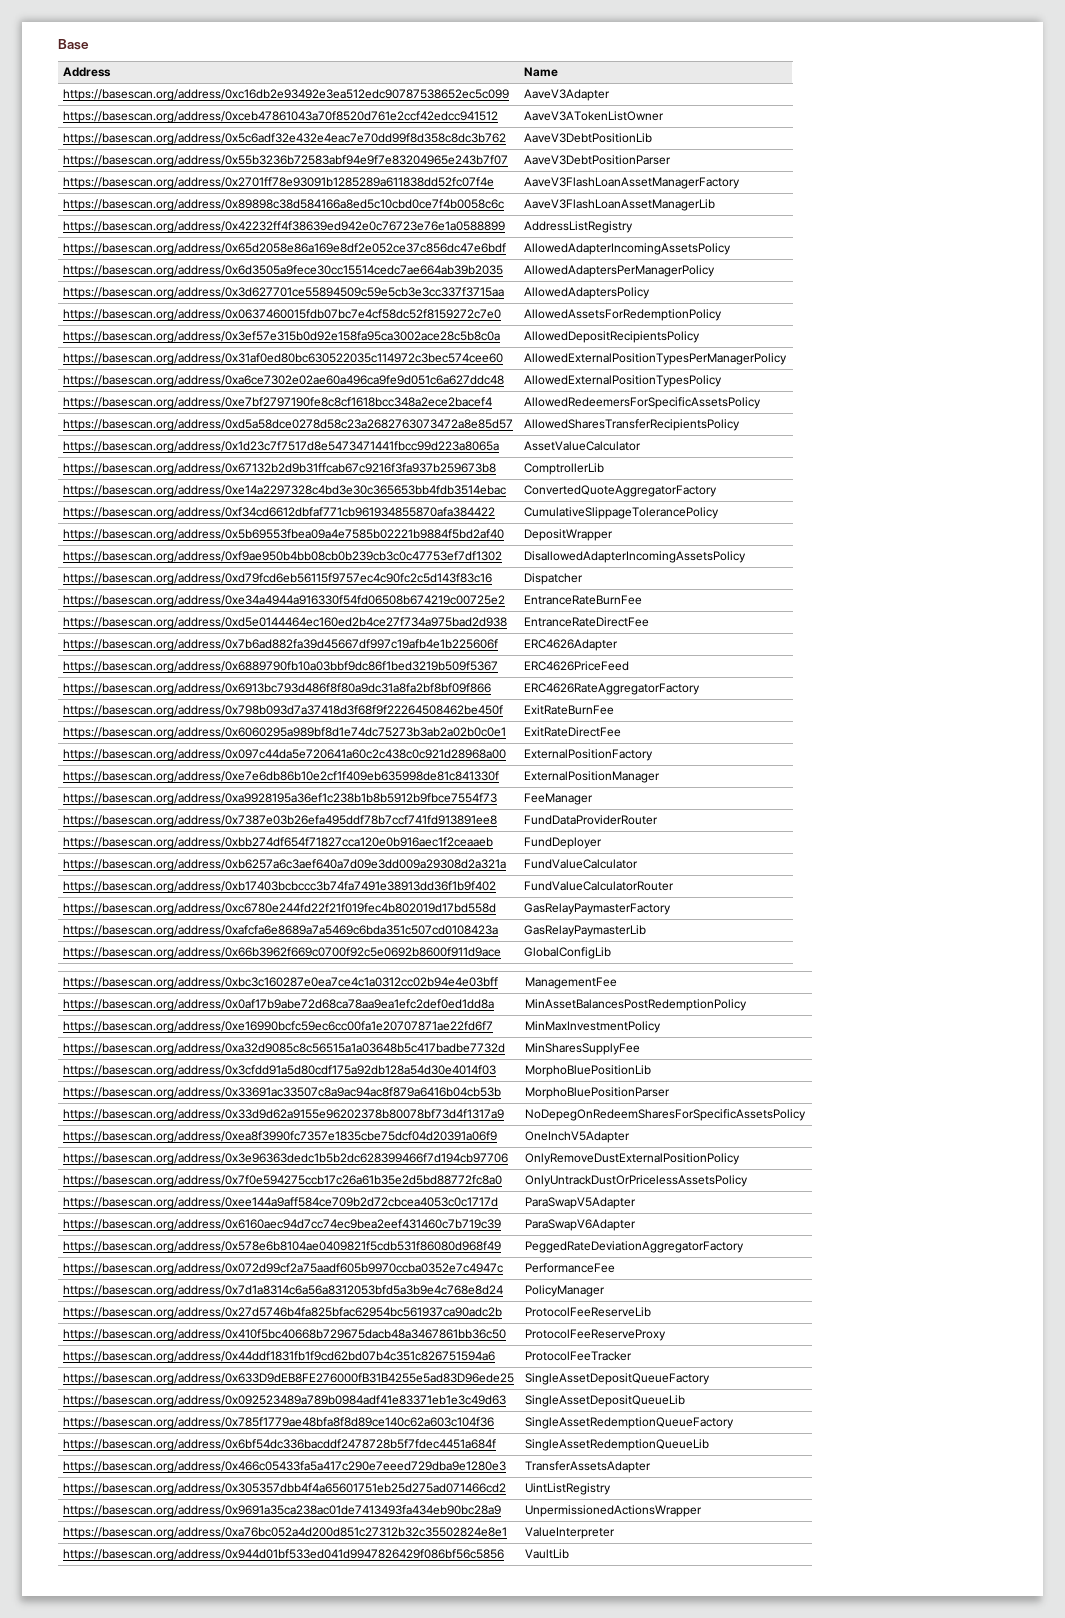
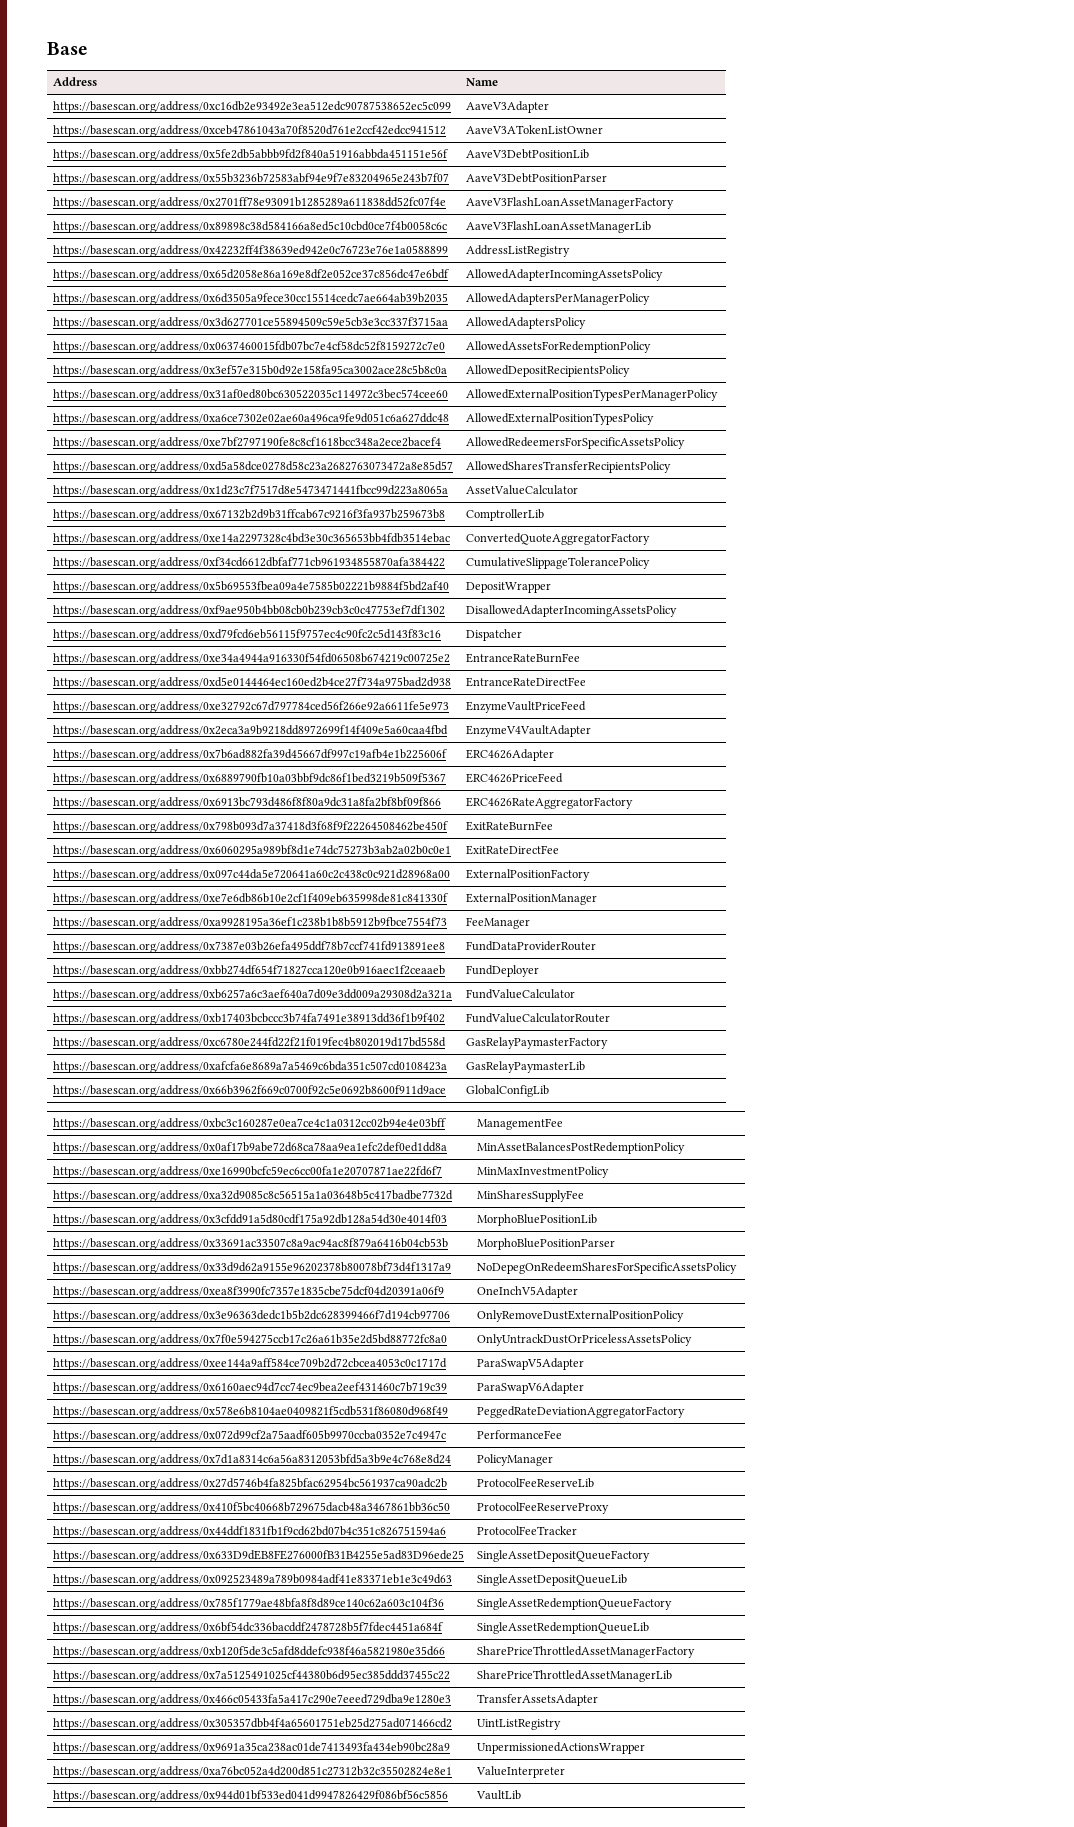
- https://basescan.org/address/0x5c6adf32e432e4eac7e70dd99f8d358c8dc3b762 | AaveV3DebtPositionLib
+ https://basescan.org/address/0x5fe2db5abbb9fd2f840a51916abbda451151e56f | AaveV3DebtPositionLib
+ https://basescan.org/address/0xe32792c67d797784ced56f266e92a6611fe5e973 | EnzymeVaultPriceFeed
+ https://basescan.org/address/0x2eca3a9b9218dd8972699f14f409e5a60caa4fbd | EnzymeV4VaultAdapter
+ https://basescan.org/address/0xb120f5de3c5afd8ddefc938f46a5821980e35d66 | SharePriceThrottledAssetManagerFactory
+ https://basescan.org/address/0x7a5125491025cf44380b6d95ec385ddd37455c22 | SharePriceThrottledAssetManagerLib

